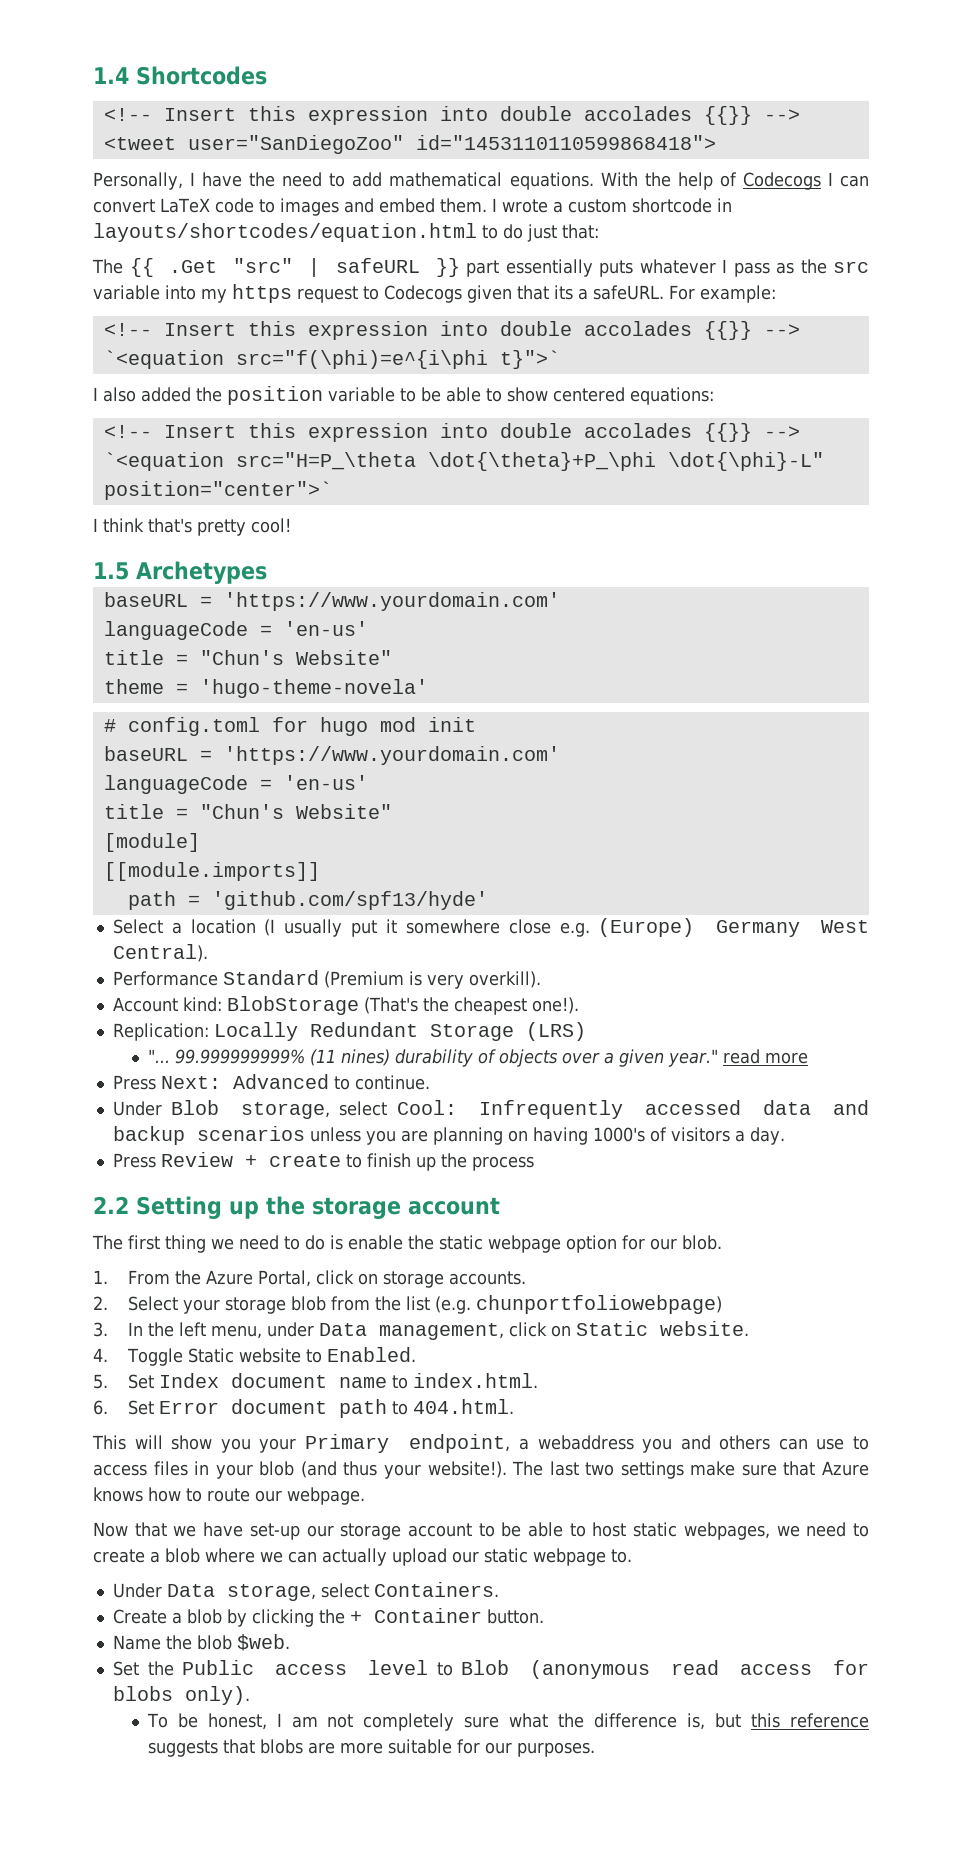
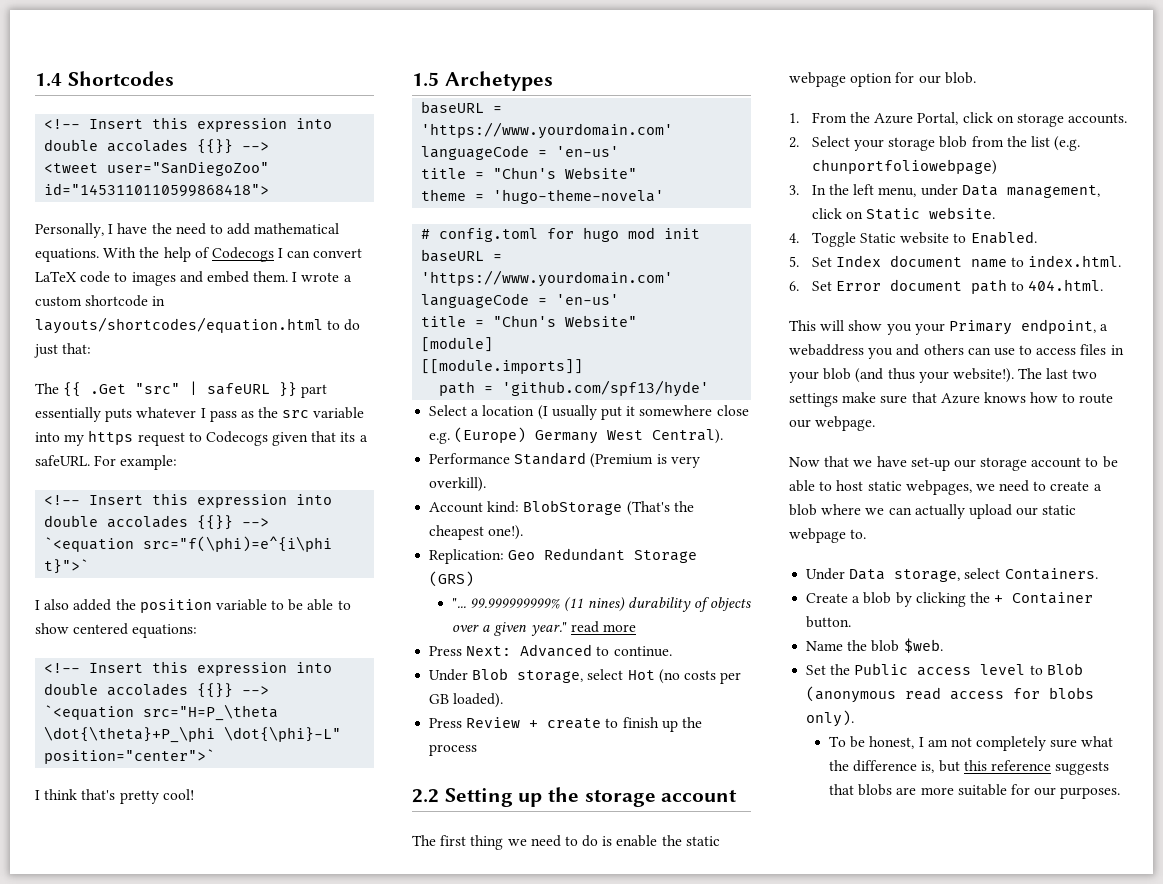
- Replication: Locally Redundant Storage (LRS)
+ Replication: Geo Redundant Storage (GRS)
- Under Blob storage, select Cool: Infrequently accessed data and backup scenarios unless you are planning on having 1000's of visitors a day.
+ Under Blob storage, select Hot (no costs per GB loaded).

